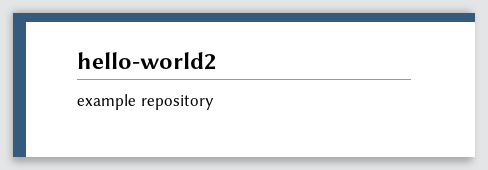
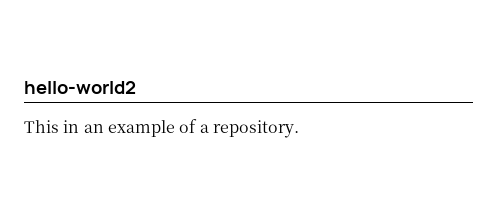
- example repository
+ This in an example of a repository.

